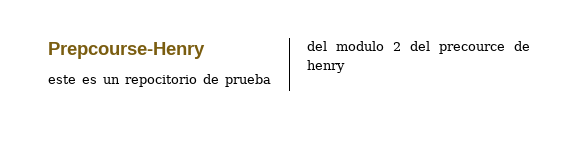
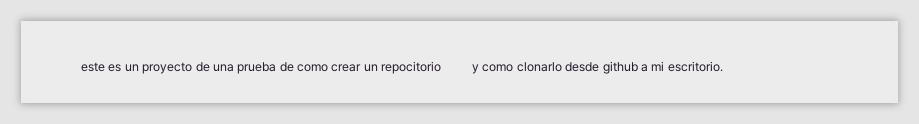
- Prepcourse-Henry
- este es un repocitorio de prueba del modulo 2 del precource de henry
+ este es un proyecto de una prueba de como crear un repocitorio y como clonarlo desde github a mi escritorio.

